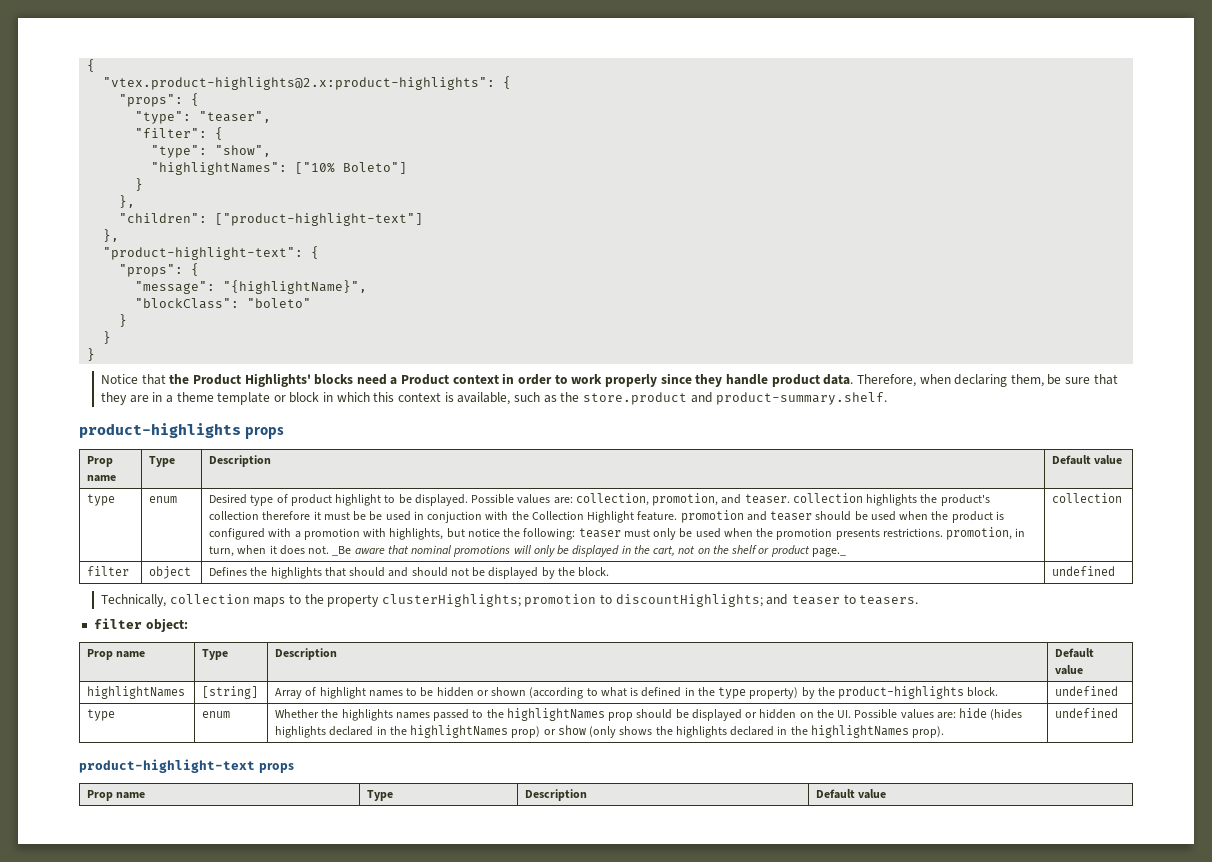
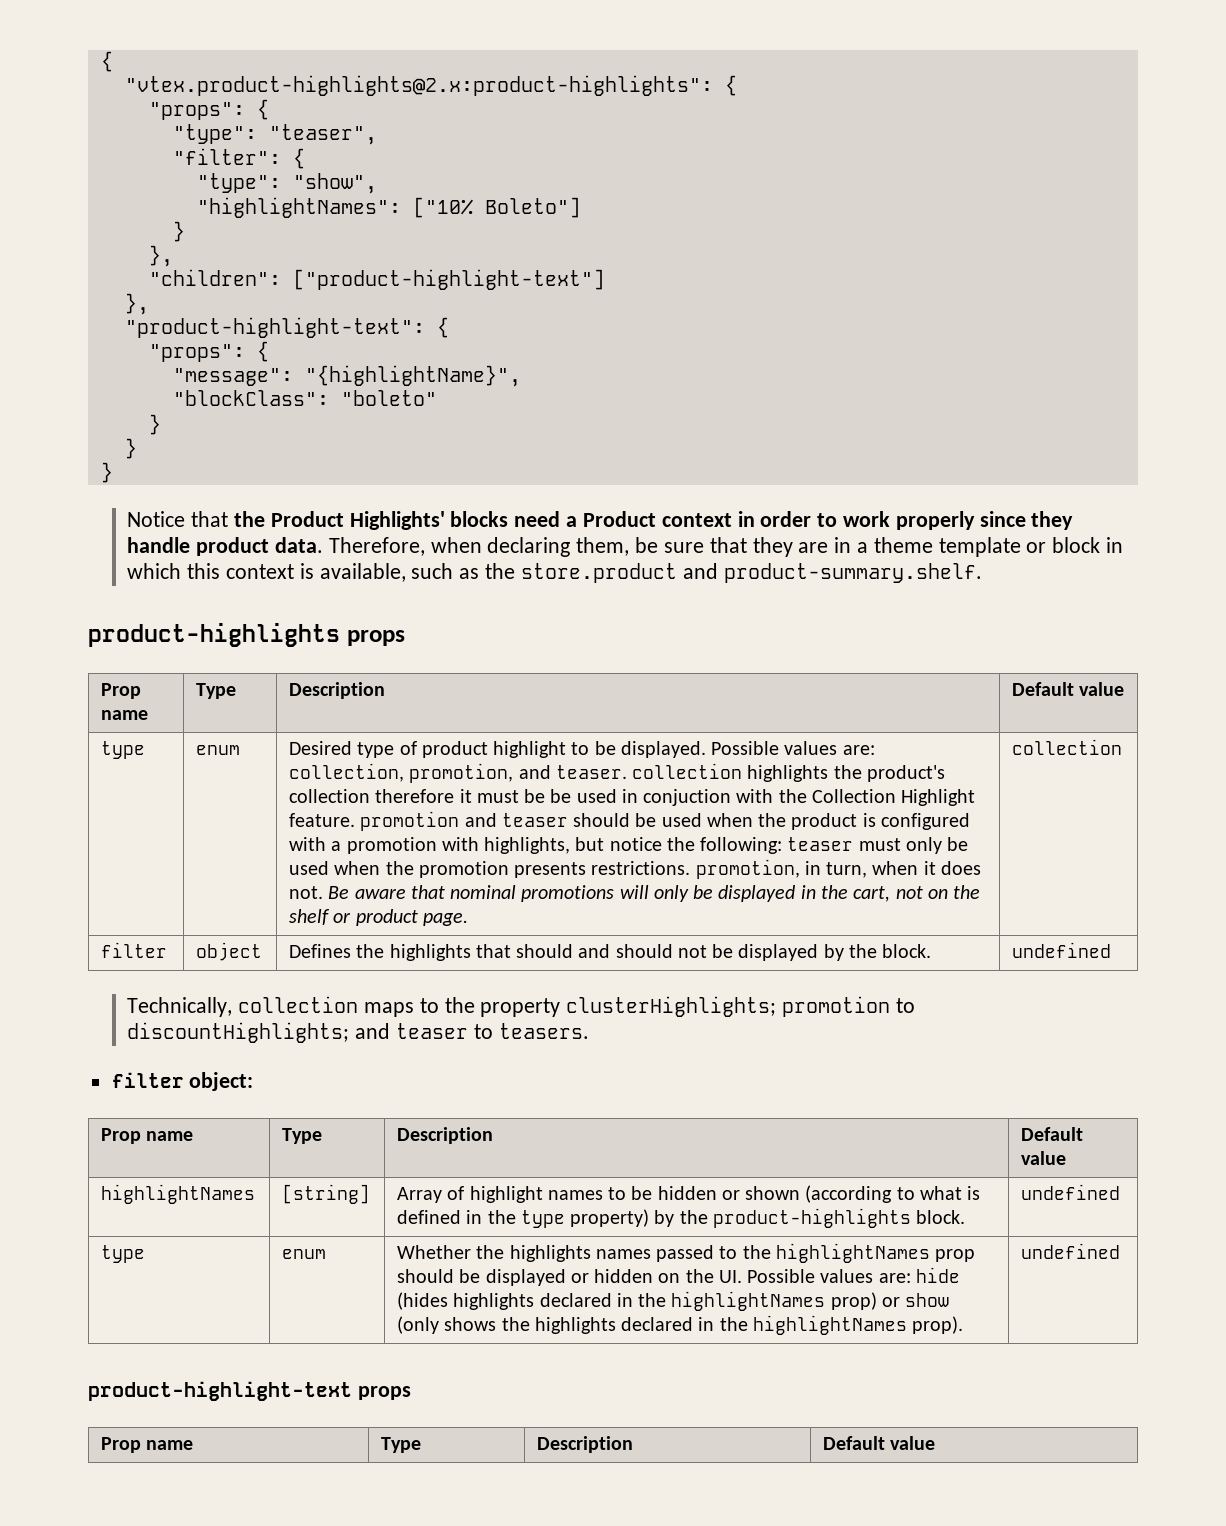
- _Be aware that nominal promotions will only be displayed in the cart, not on the shelf or product page._
+ Be aware that nominal promotions will only be displayed in the cart, not on the shelf or product page.

